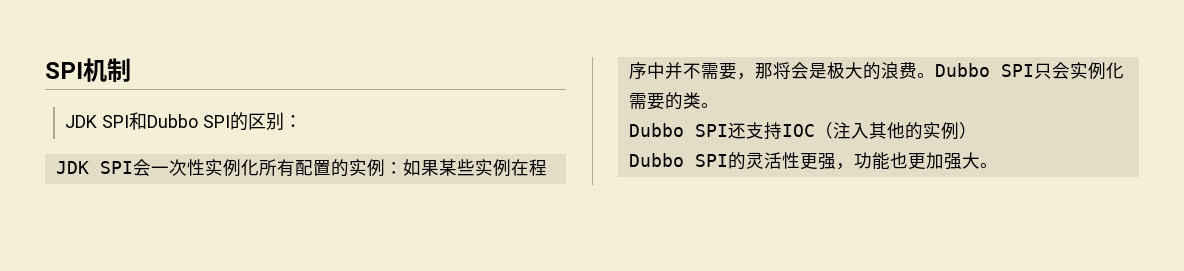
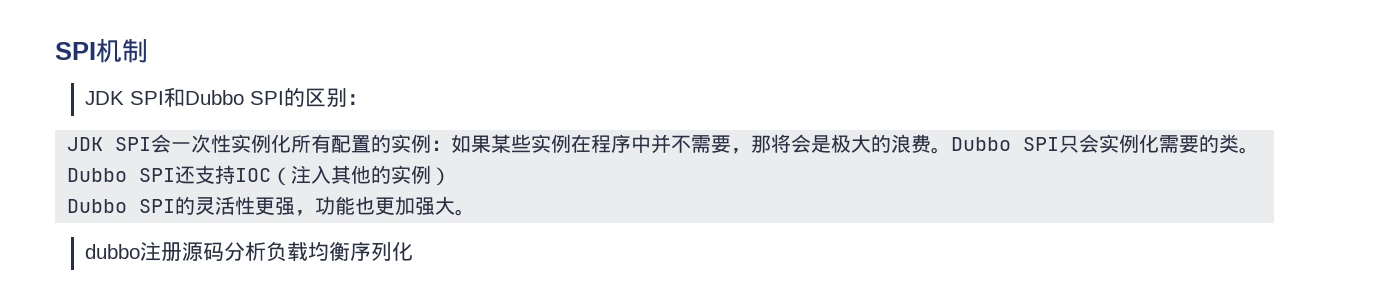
+ dubbo注册源码分析负载均衡序列化

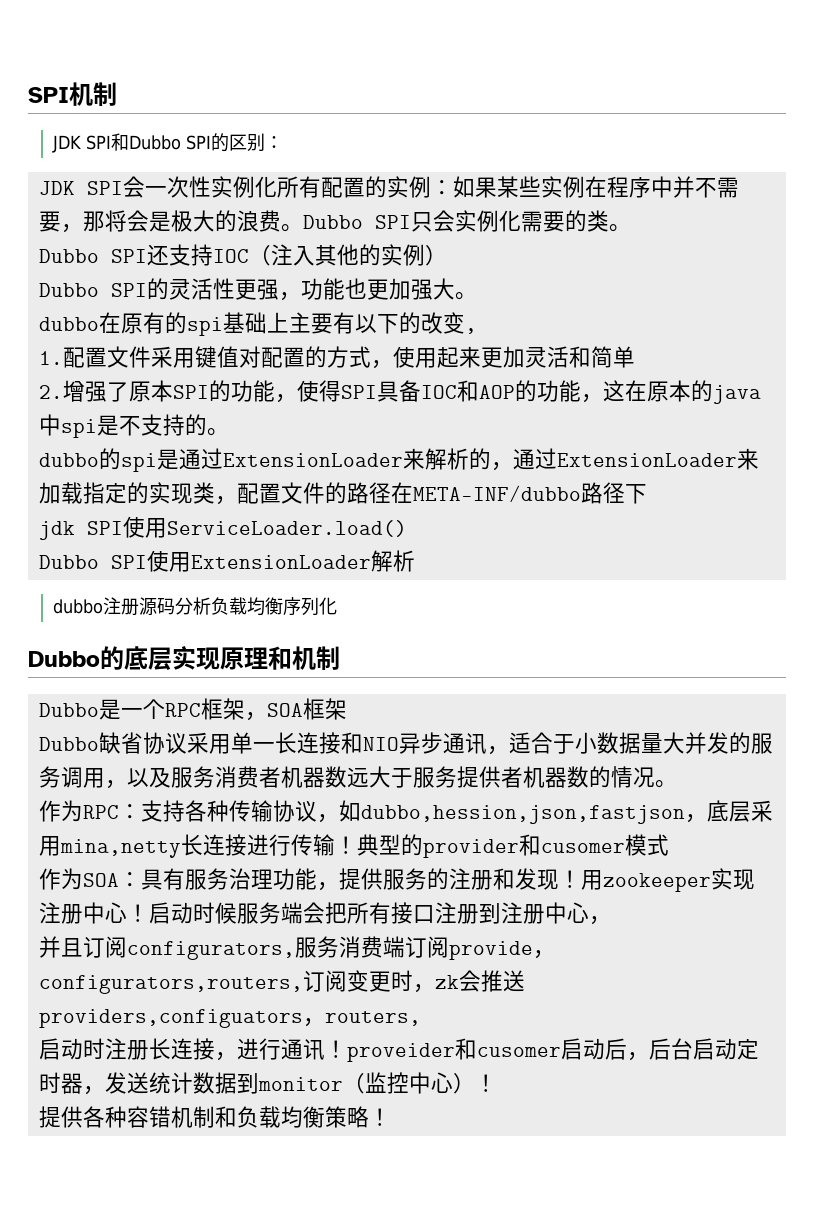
+ dubbo在原有的spi基础上主要有以下的改变,
+ 1.配置文件采用键值对配置的方式，使用起来更加灵活和简单
+ 2.增强了原本SPI的功能，使得SPI具备IOC和AOP的功能，这在原本的java中spi是不支持的。
+ dubbo的spi是通过ExtensionLoader来解析的，通过ExtensionLoader来加载指定的实现类，配置文件的路径在META-INF/dubbo路径下
+ jdk SPI使用ServiceLoader.load()
+ Dubbo SPI使用ExtensionLoader解析
+ Dubbo的底层实现原理和机制
+ Dubbo是一个RPC框架，SOA框架
+ Dubbo缺省协议采用单一长连接和NIO异步通讯，适合于小数据量大并发的服务调用，以及服务消费者机器数远大于服务提供者机器数的情况。
+ 作为RPC：支持各种传输协议，如dubbo,hession,json,fastjson，底层采用mina,netty长连接进行传输！典型的provider和cusomer模式
+ 作为SOA：具有服务治理功能，提供服务的注册和发现！用zookeeper实现注册中心！启动时候服务端会把所有接口注册到注册中心，
+ 并且订阅configurators,服务消费端订阅provide，configurators,routers,订阅变更时，zk会推送providers,configuators，routers,
+ 启动时注册长连接，进行通讯！proveider和cusomer启动后，后台启动定时器，发送统计数据到monitor（监控中心）！
+ 提供各种容错机制和负载均衡策略！

